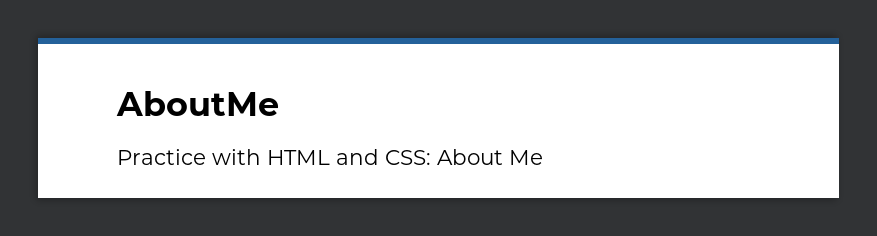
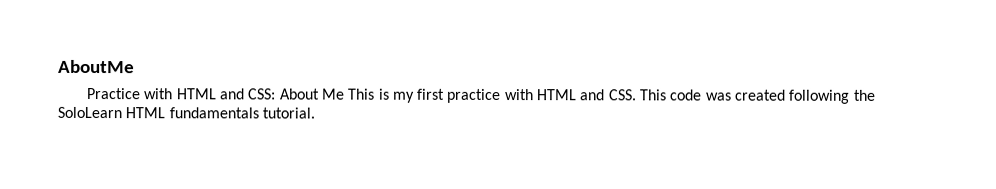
- Practice with HTML and CSS: About Me
+ Practice with HTML and CSS: About Me This is my first practice with HTML and CSS. This code was created following the SoloLearn HTML fundamentals tutorial.

